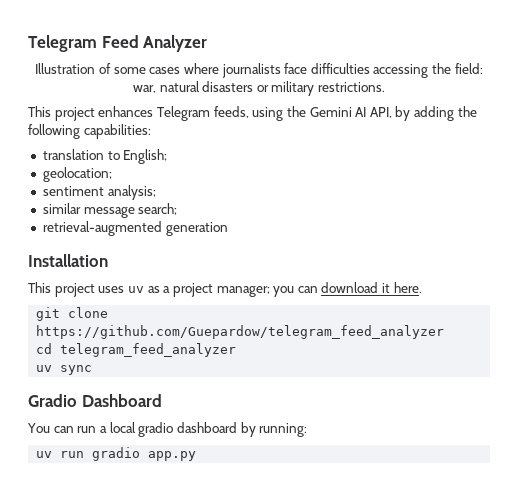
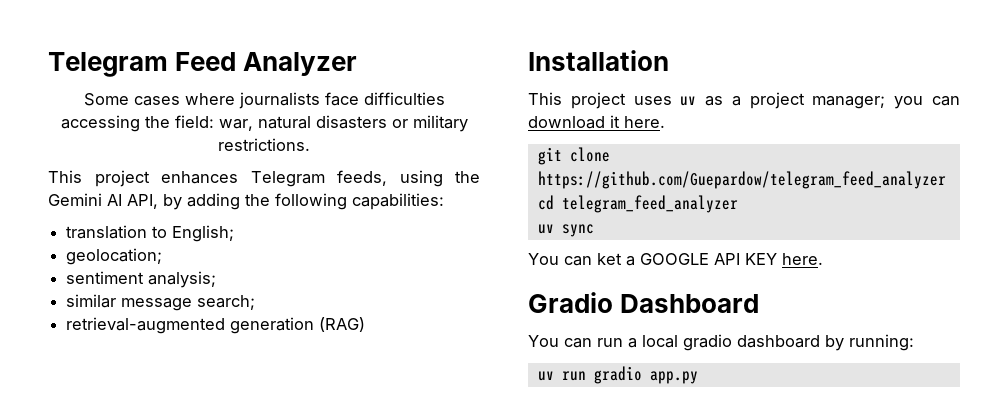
- Illustration of some cases where journalists face difficulties accessing the field: war, natural disasters or military restrictions.
+ Some cases where journalists face difficulties accessing the field: war, natural disasters or military restrictions.
- retrieval-augmented generation
+ retrieval-augmented generation (RAG)
+ You can ket a GOOGLE API KEY here.

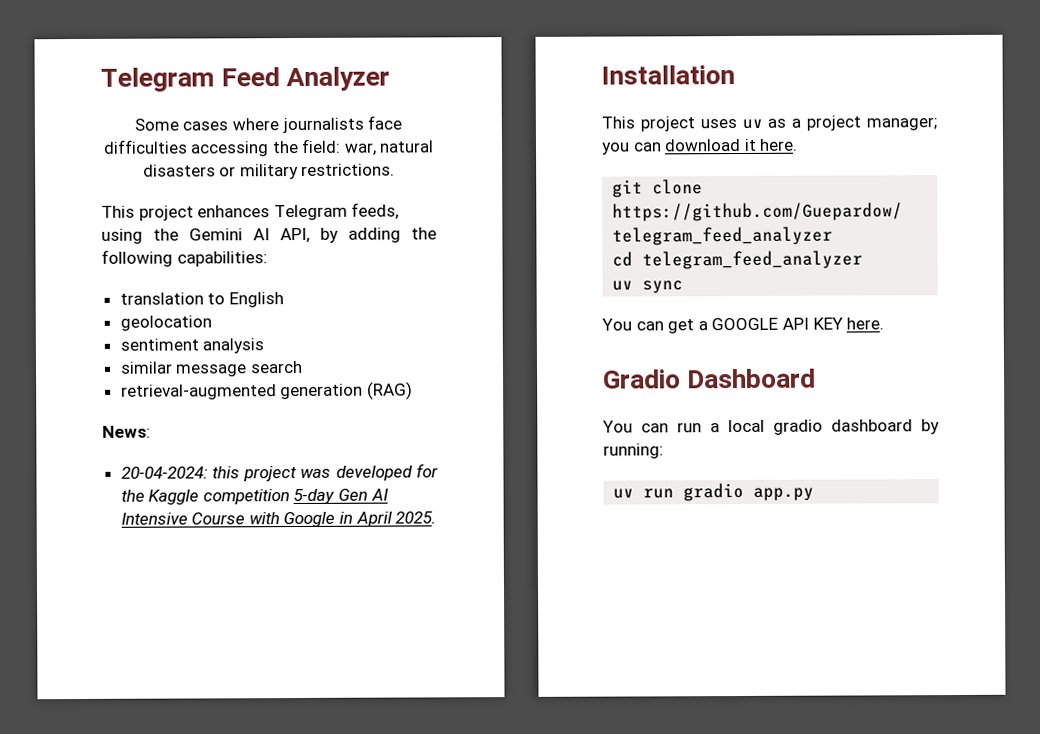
- translation to English;
- geolocation;
+ translation to English
+ geolocation
- sentiment analysis;
+ sentiment analysis
- similar message search;
+ similar message search
+ News:
+ 20-04-2024: this project was developed for the Kaggle competition 5-day Gen AI Intensive Course with Google in April 2025.
- You can ket a GOOGLE API KEY here.
+ You can get a GOOGLE API KEY here.

